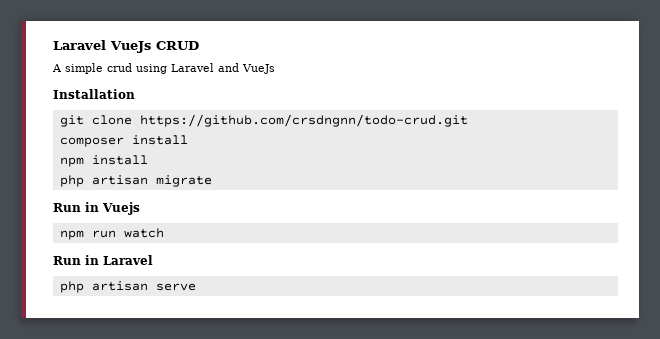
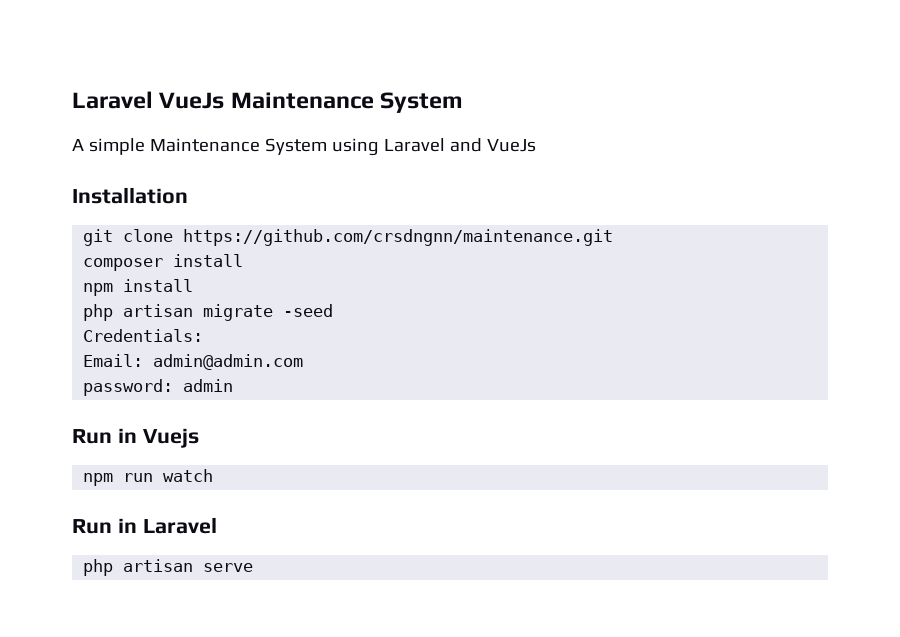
- Laravel VueJs CRUD
+ Laravel VueJs Maintenance System
- A simple crud using Laravel and VueJs
+ A simple Maintenance System using Laravel and VueJs
- git clone https://github.com/crsdngnn/todo-crud.git
+ git clone https://github.com/crsdngnn/maintenance.git
- php artisan migrate
+ php artisan migrate -seed
+ Credentials:
+ Email: admin@admin.com
+ password: admin

